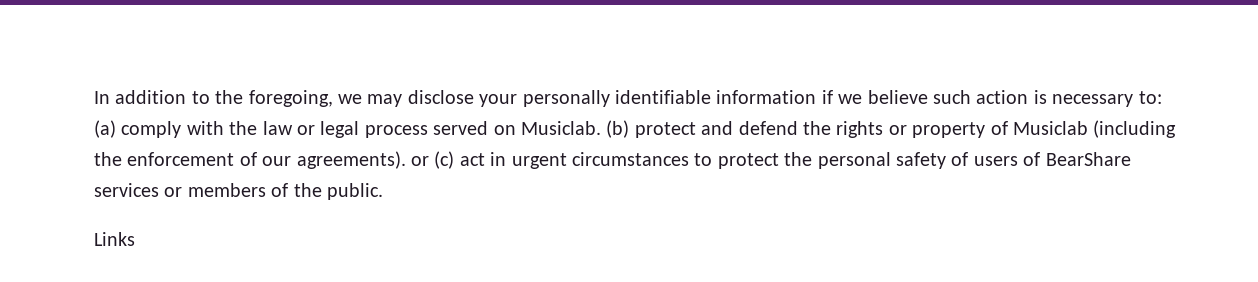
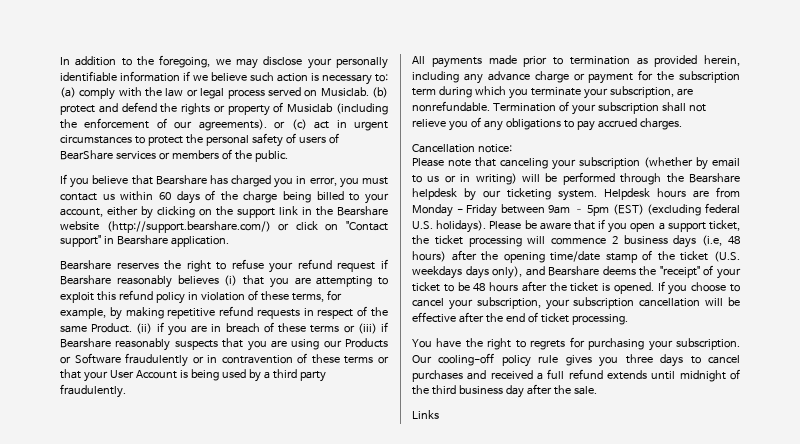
+ If you believe that Bearshare has charged you in error, you must contact us within 60 days of the charge being billed to your account, either by clicking on the support link in the Bearshare website (http://support.bearshare.com/) or click on "Contact support" in Bearshare application.
+ Bearshare reserves the right to refuse your refund request if Bearshare reasonably believes (i) that you are attempting to exploit this refund policy in violation of these terms, for example, by making repetitive refund requests in respect of the same Product. (ii) if you are in breach of these terms or (iii) if Bearshare reasonably suspects that you are using our Products or Software fraudulently or in contravention of these terms or that your User Account is being used by a third party fraudulently.
+ All payments made prior to termination as provided herein, including any advance charge or payment for the subscription term during which you terminate your subscription, are nonrefundable. Termination of your subscription shall not relieve you of any obligations to pay accrued charges.
+ Cancellation notice:
+ Please note that canceling your subscription (whether by email to us or in writing) will be performed through the Bearshare helpdesk by our ticketing system. Helpdesk hours are from Monday - Friday between 9am – 5pm (EST) (excluding federal U.S. holidays). Please be aware that if you open a support ticket, the ticket processing will commence 2 business days (i.e, 48 hours) after the opening time/date stamp of the ticket (U.S. weekdays days only), and Bearshare deems the "receipt" of your ticket to be 48 hours after the ticket is opened. If you choose to cancel your subscription, your subscription cancellation will be effective after the end of ticket processing.
+ You have the right to regrets for purchasing your subscription. Our cooling-off policy rule gives you three days to cancel purchases and received a full refund extends until midnight of the third business day after the sale.

